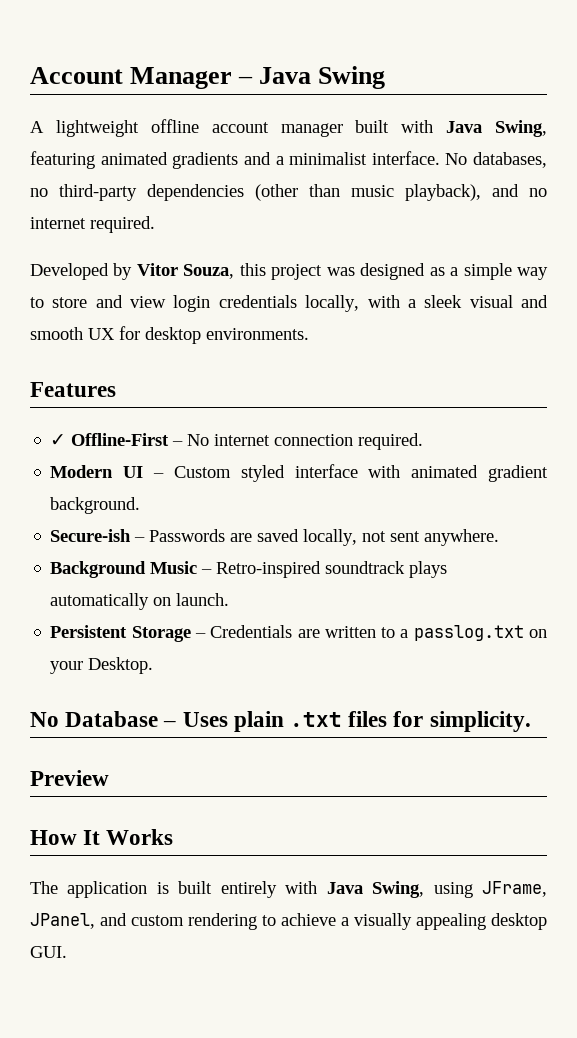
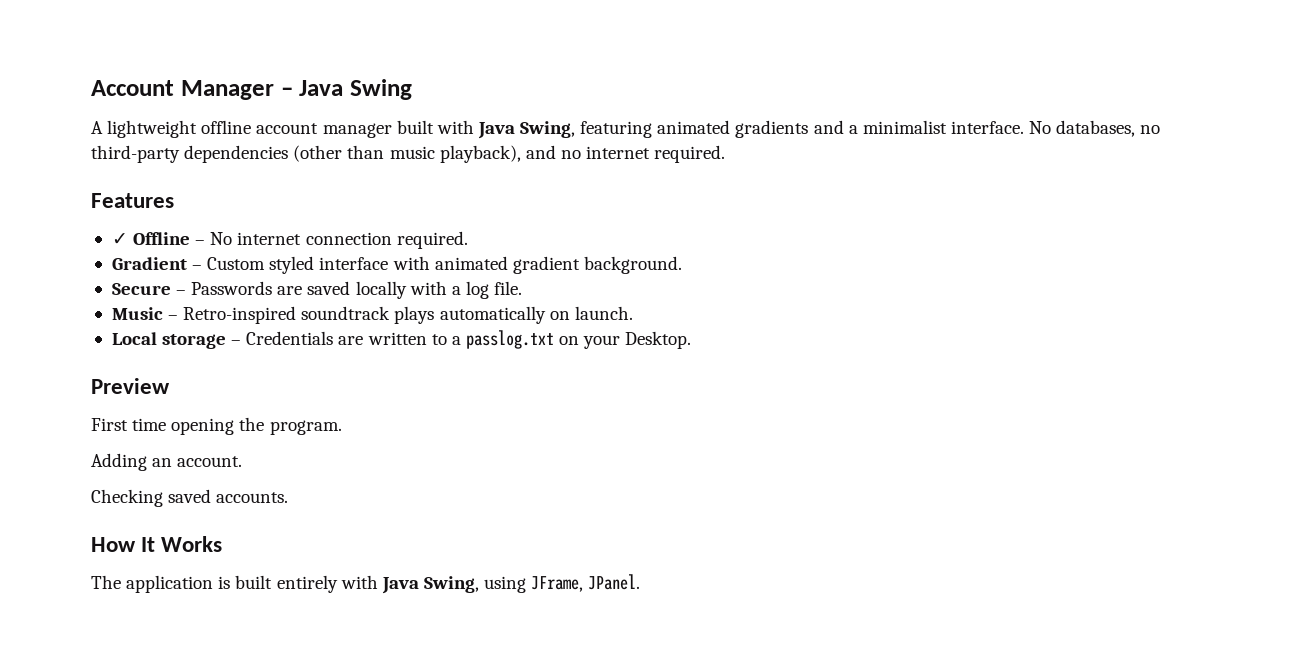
- Developed by Vitor Souza, this project was designed as a simple way to store and view login credentials locally, with a sleek visual and smooth UX for desktop environments.
- ✓ Offline-First – No internet connection required.
+ ✓ Offline – No internet connection required.
- Modern UI – Custom styled interface with animated gradient background.
+ Gradient – Custom styled interface with animated gradient background.
- Secure-ish – Passwords are saved locally, not sent anywhere.
- Background Music – Retro-inspired soundtrack plays automatically on launch.
+ Secure – Passwords are saved locally with a log file.
+ Music – Retro-inspired soundtrack plays automatically on launch.
- Persistent Storage – Credentials are written to a passlog.txt on your Desktop.
+ Local storage – Credentials are written to a passlog.txt on your Desktop.
- No Database – Uses plain .txt files for simplicity.
  Preview
+ First time opening the program.
+ Adding an account.
+ Checking saved accounts.
- The application is built entirely with Java Swing, using JFrame, JPanel, and custom rendering to achieve a visually appealing desktop GUI.
+ The application is built entirely with Java Swing, using JFrame, JPanel.

